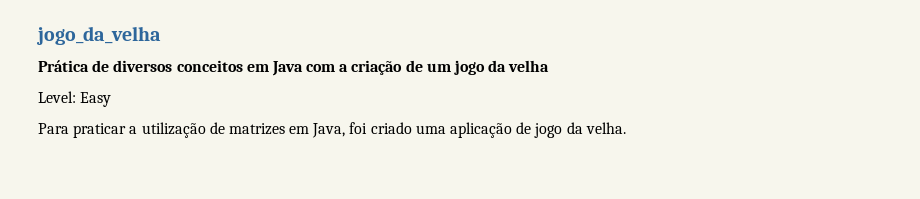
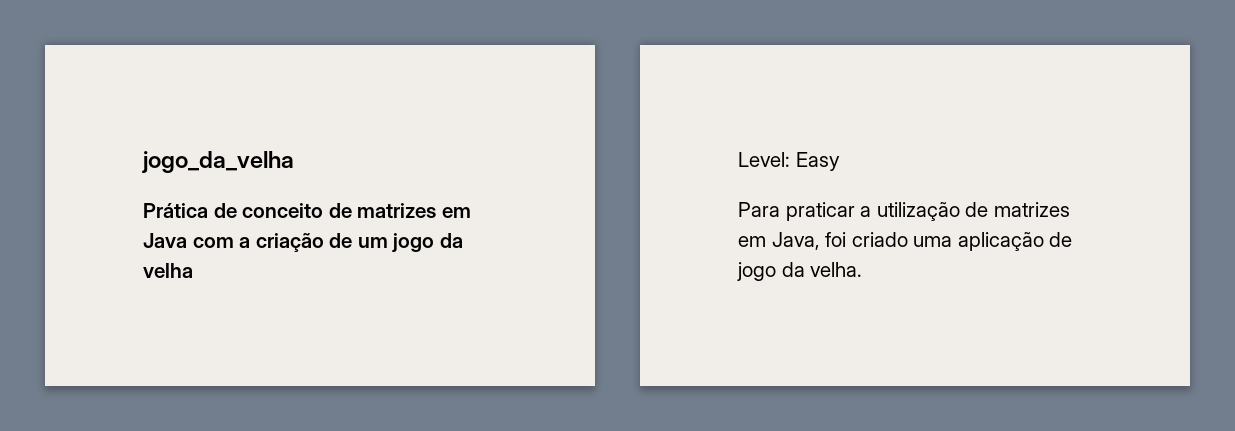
- Prática de diversos conceitos em Java com a criação de um jogo da velha
+ Prática de conceito de matrizes em Java com a criação de um jogo da velha

